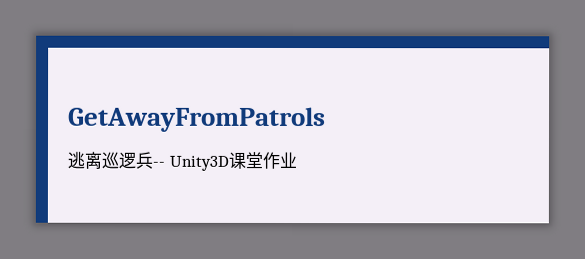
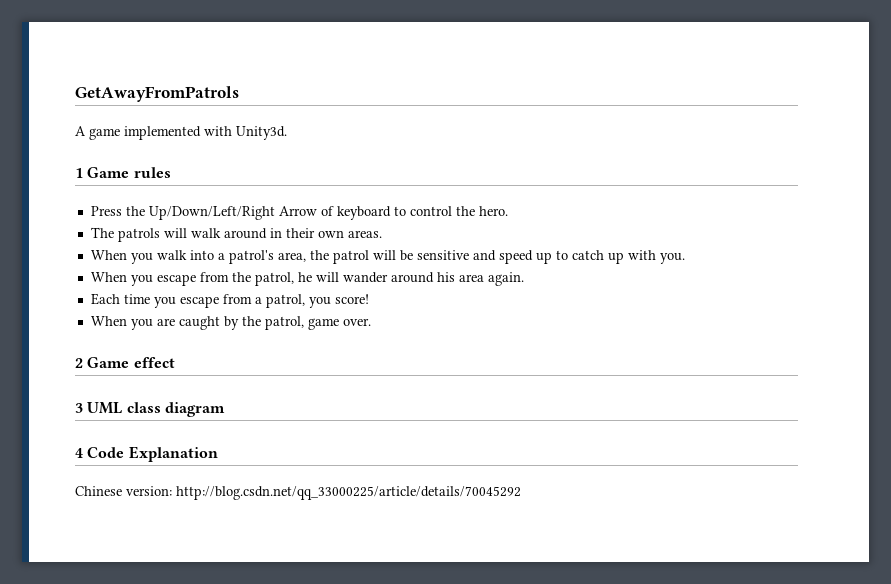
- 逃离巡逻兵-- Unity3D课堂作业
+ A game implemented with Unity3d.
+ 1 Game rules
+ Press the Up/Down/Left/Right Arrow of keyboard to control the hero.
+ The patrols will walk around in their own areas.
+ When you walk into a patrol's area, the patrol will be sensitive and speed up to catch up with you.
+ When you escape from the patrol, he will wander around his area again.
+ Each time you escape from a patrol, you score!
+ When you are caught by the patrol, game over.
+ 2 Game effect
+ 3 UML class diagram
+ 4 Code Explanation
+ Chinese version: http://blog.csdn.net/qq_33000225/article/details/70045292

